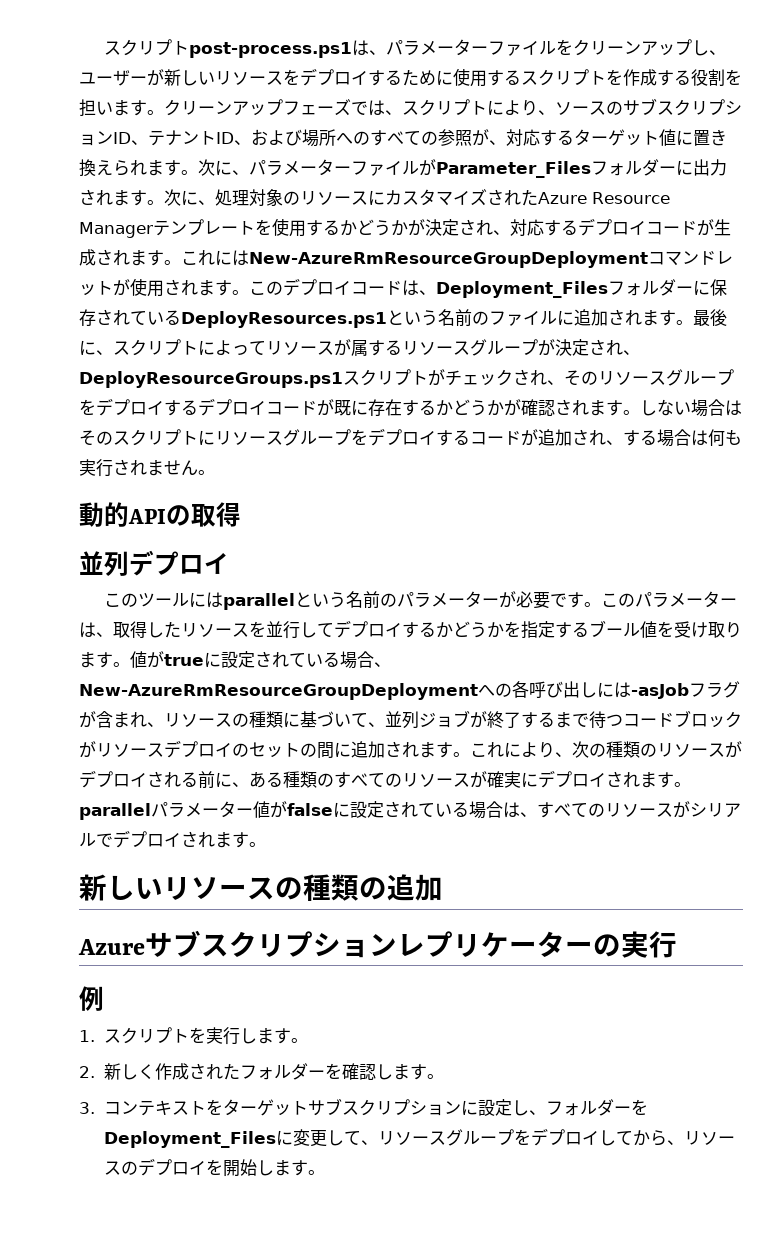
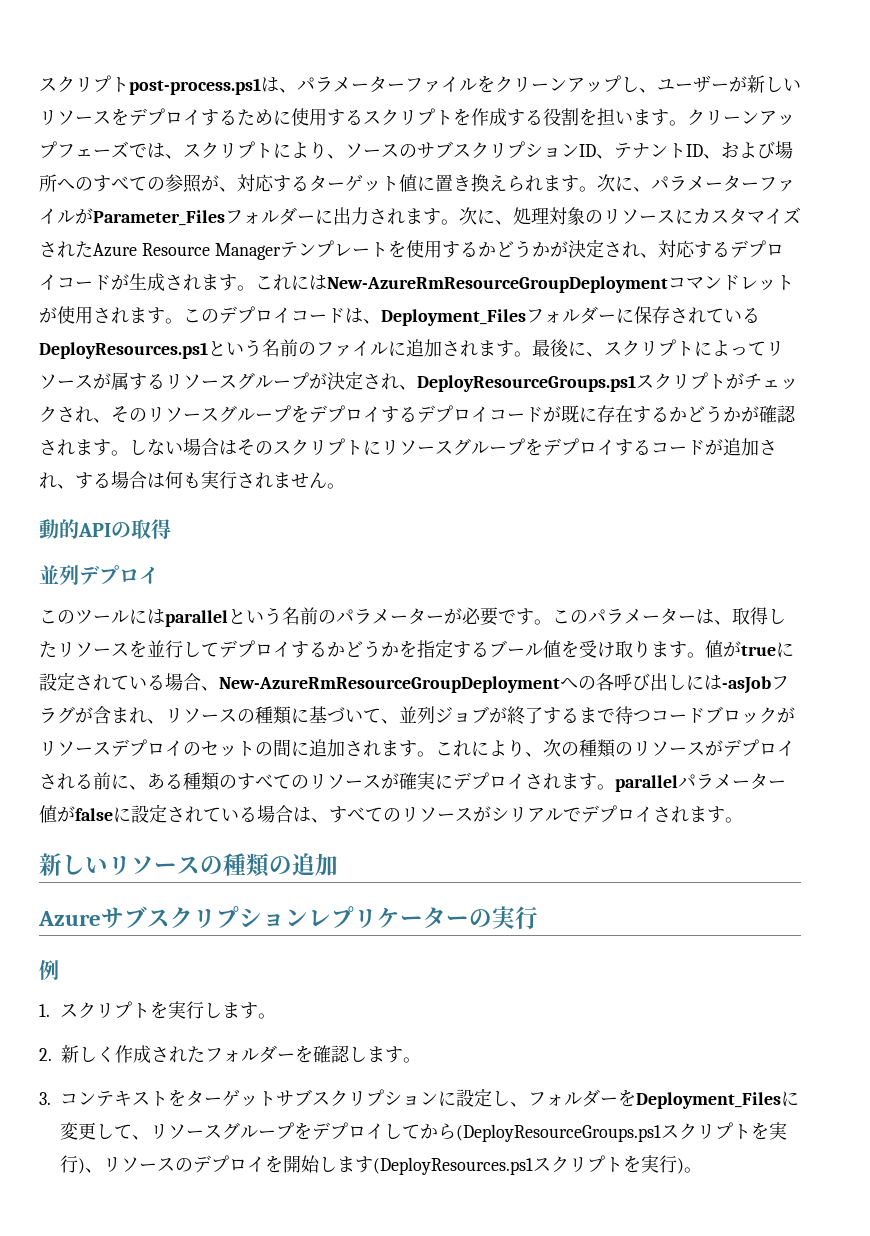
- 3.コンテキストをターゲットサブスクリプションに設定し、フォルダーをDeployment_Filesに変更して、リソースグループをデプロイしてから、リソースのデプロイを開始します。
+ 3.コンテキストをターゲットサブスクリプションに設定し、フォルダーをDeployment_Filesに変更して、リソースグループをデプロイしてから(DeployResourceGroups.ps1スクリプトを実行)、リソースのデプロイを開始します(DeployResources.ps1スクリプトを実行)。

